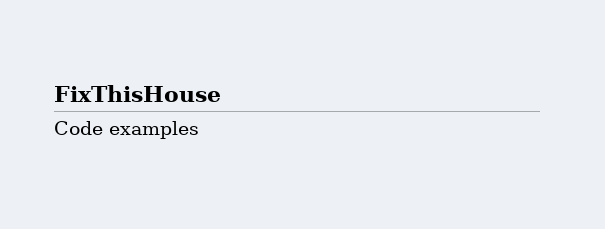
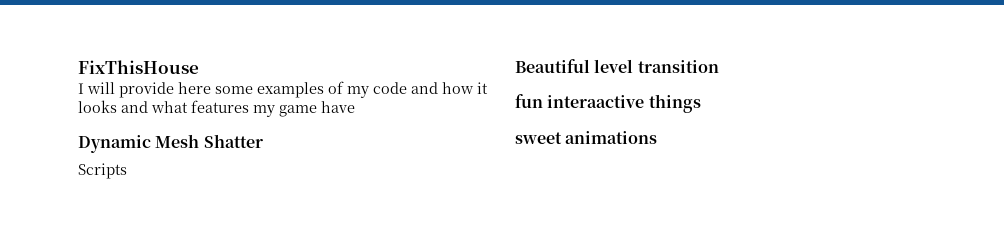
- Code examples
+ I will provide here some examples of my code and how it looks and what features my game have
+ Dynamic Mesh Shatter
+ Scripts
+ Beautiful level transition
+ fun interaactive things
+ sweet animations

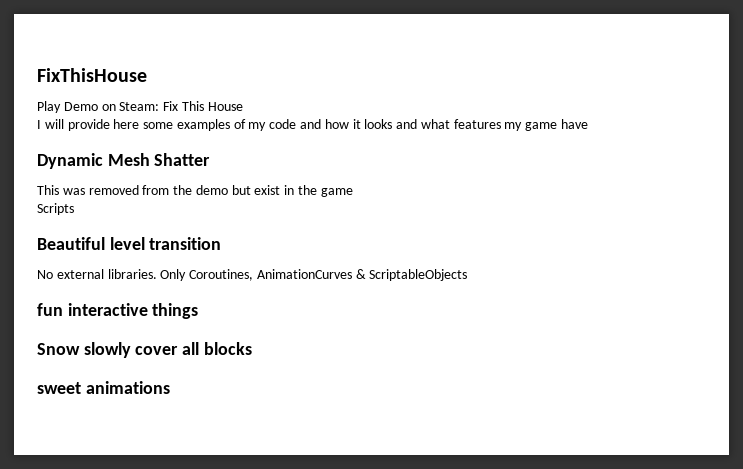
+ Play Demo on Steam: Fix This House
+ This was removed from the demo but exist in the game
  Scripts
  Beautiful level transition
+ No external libraries. Only Coroutines, AnimationCurves & ScriptableObjects
- fun interaactive things
+ fun interactive things
+ Snow slowly cover all blocks

